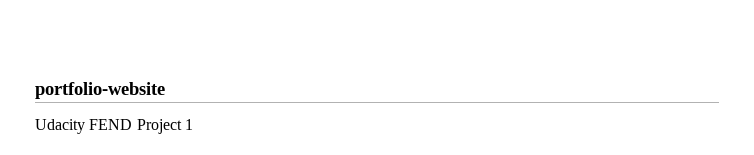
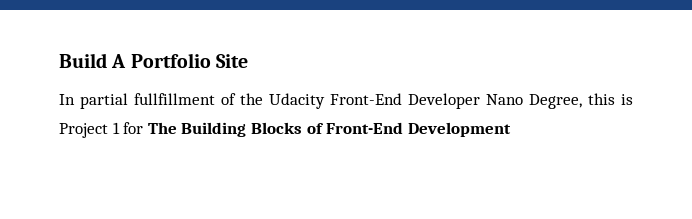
- portfolio-website
- Udacity FEND Project 1
+ Build A Portfolio Site
+ In partial fullfillment of the Udacity Front-End Developer Nano Degree, this is Project 1 for The Building Blocks of Front-End Development

